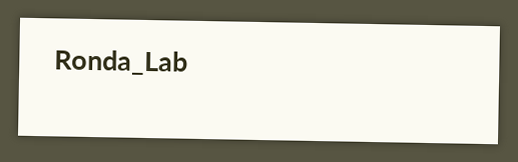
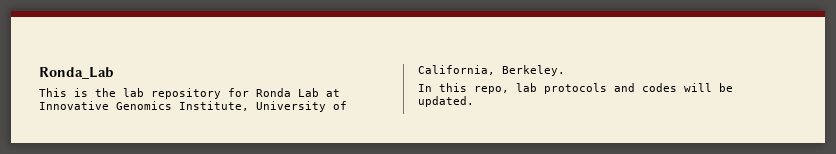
+ This is the lab repository for Ronda Lab at Innovative Genomics Institute, University of California, Berkeley.
+ In this repo, lab protocols and codes will be updated.

